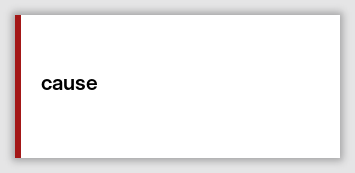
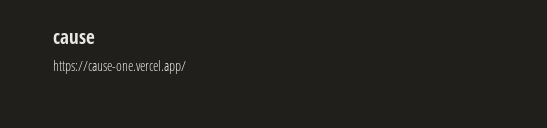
+ https://cause-one.vercel.app/

